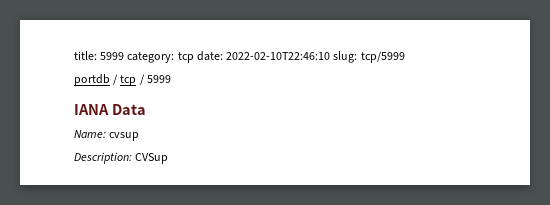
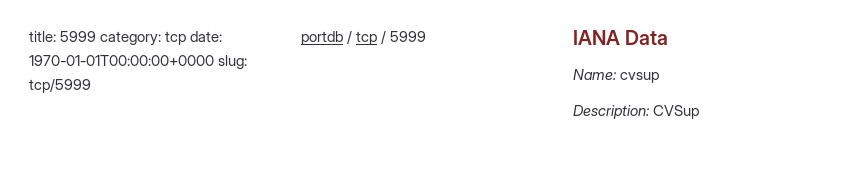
- title: 5999 category: tcp date: 2022-02-10T22:46:10 slug: tcp/5999
+ title: 5999 category: tcp date: 1970-01-01T00:00:00+0000 slug: tcp/5999

